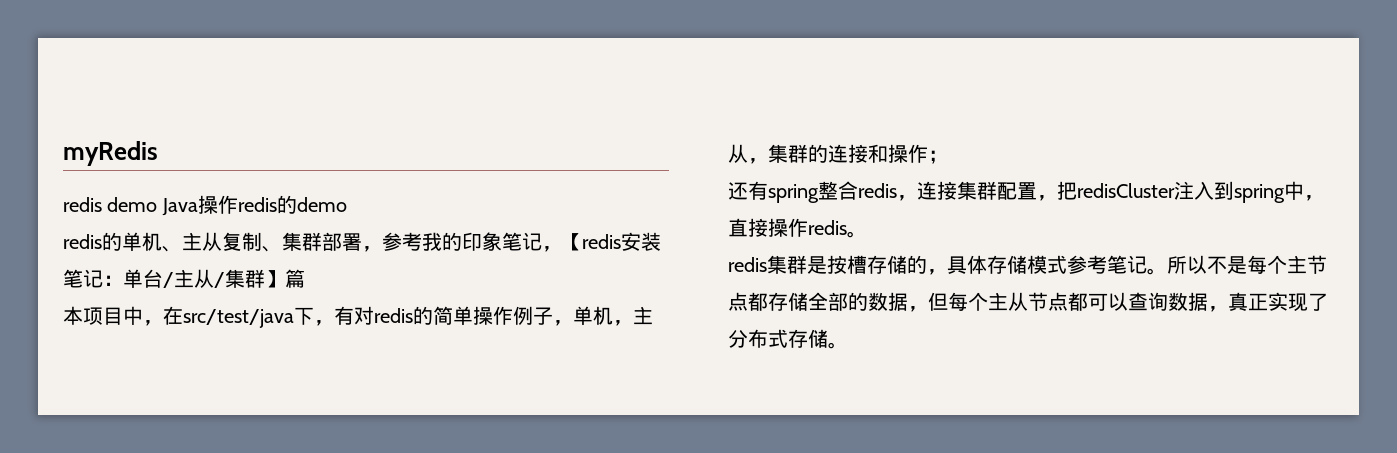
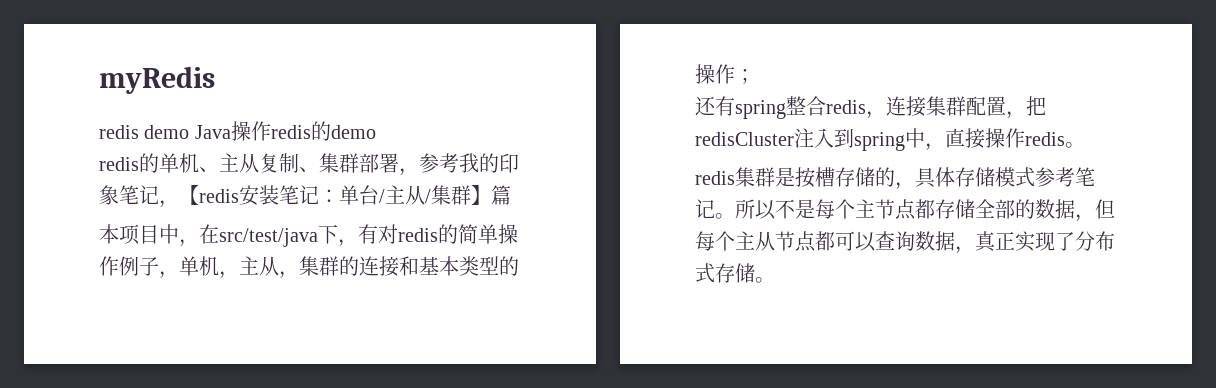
- 本项目中，在src/test/java下，有对redis的简单操作例子，单机，主从，集群的连接和操作；
+ 本项目中，在src/test/java下，有对redis的简单操作例子，单机，主从，集群的连接和基本类型的操作；

